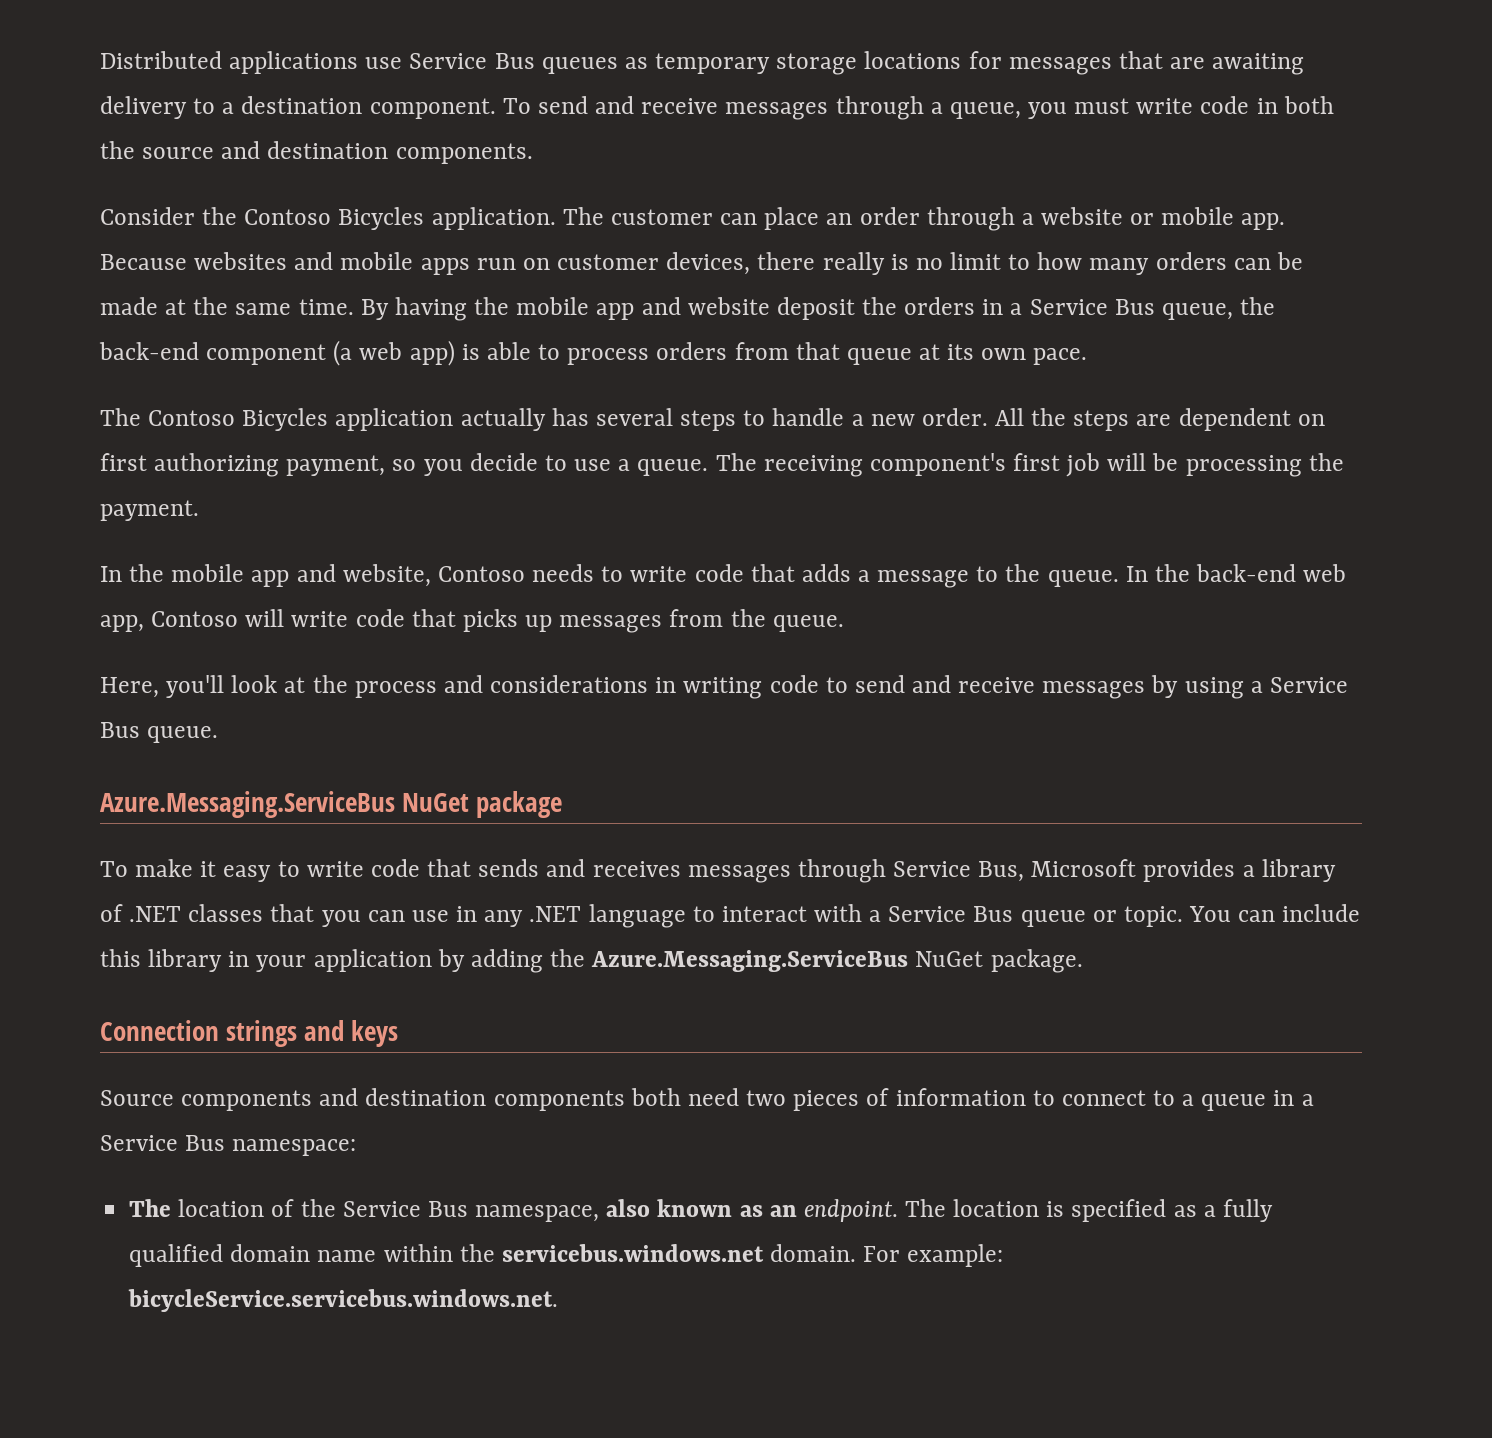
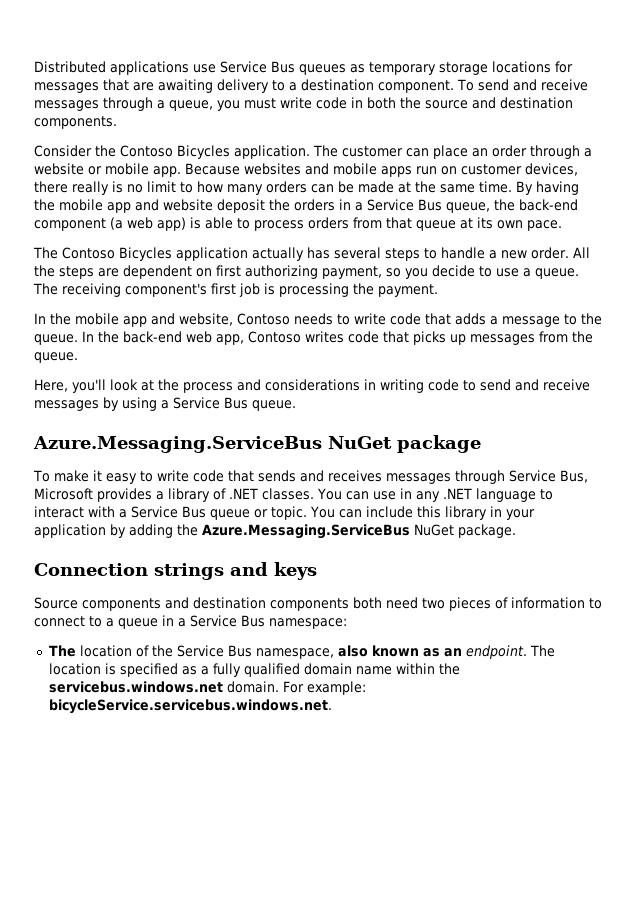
- The receiving component's first job will be processing the payment.
+ The receiving component's first job is processing the payment.
- In the back-end web app, Contoso will write code that picks up messages from the queue.
+ In the back-end web app, Contoso writes code that picks up messages from the queue.
- To make it easy to write code that sends and receives messages through Service Bus, Microsoft provides a library of .NET classes that you can use in any .NET language to interact with a Service Bus queue or topic.
+ To make it easy to write code that sends and receives messages through Service Bus, Microsoft provides a library of .NET classes. You can use in any .NET language to interact with a Service Bus queue or topic.

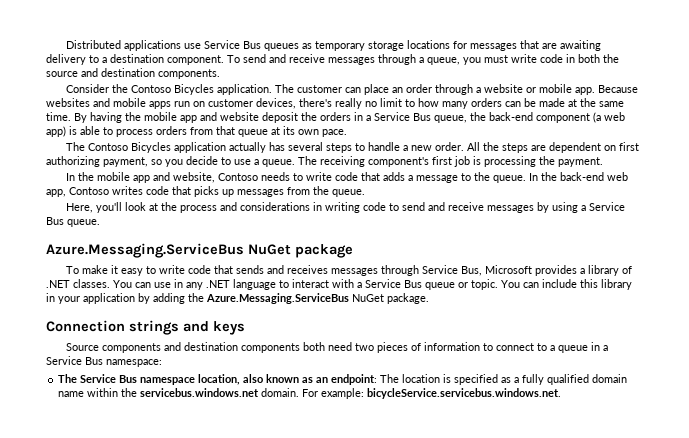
- Because websites and mobile apps run on customer devices, there really is no limit to how many orders can be made at the same time.
+ Because websites and mobile apps run on customer devices, there's really no limit to how many orders can be made at the same time.
- The location of the Service Bus namespace, also known as an endpoint. The location is specified as a fully qualified domain name within the servicebus.windows.net domain.
+ The Service Bus namespace location, also known as an endpoint: The location is specified as a fully qualified domain name within the servicebus.windows.net domain.

